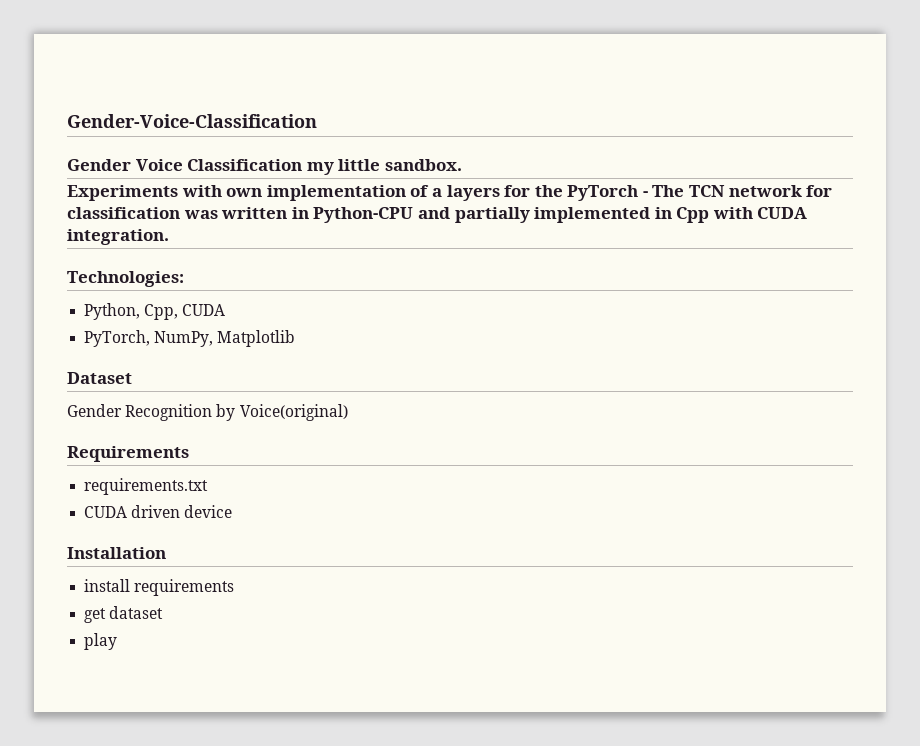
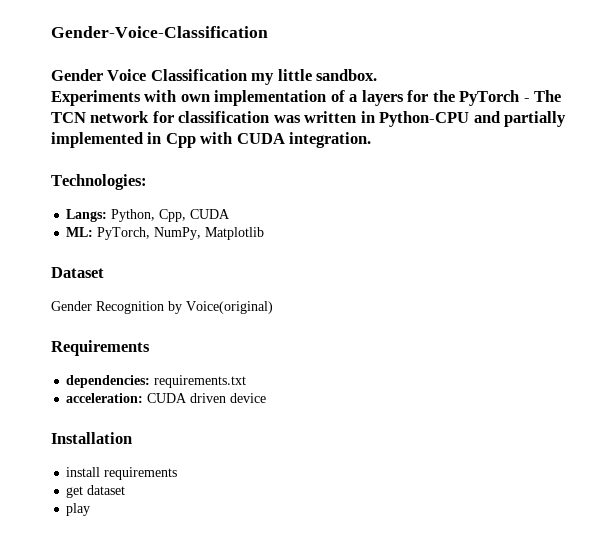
- Python, Cpp, CUDA
+ Langs: Python, Cpp, CUDA
- PyTorch, NumPy, Matplotlib
+ ML: PyTorch, NumPy, Matplotlib
- requirements.txt
+ dependencies: requirements.txt
- CUDA driven device
+ acceleration: CUDA driven device

